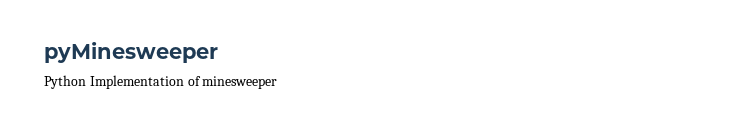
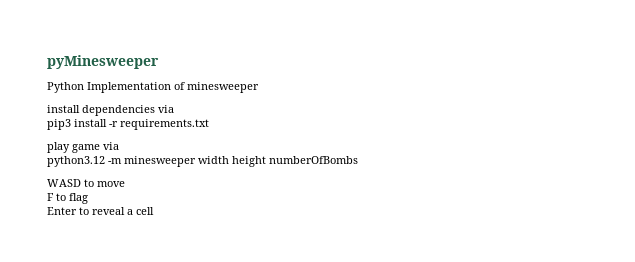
+ install dependencies via
+ pip3 install -r requirements.txt
+ play game via
+ python3.12 -m minesweeper width height numberOfBombs
+ WASD to move
+ F to flag
+ Enter to reveal a cell

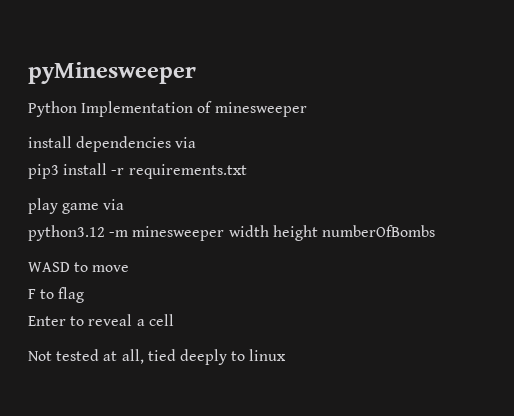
+ Not tested at all, tied deeply to linux

